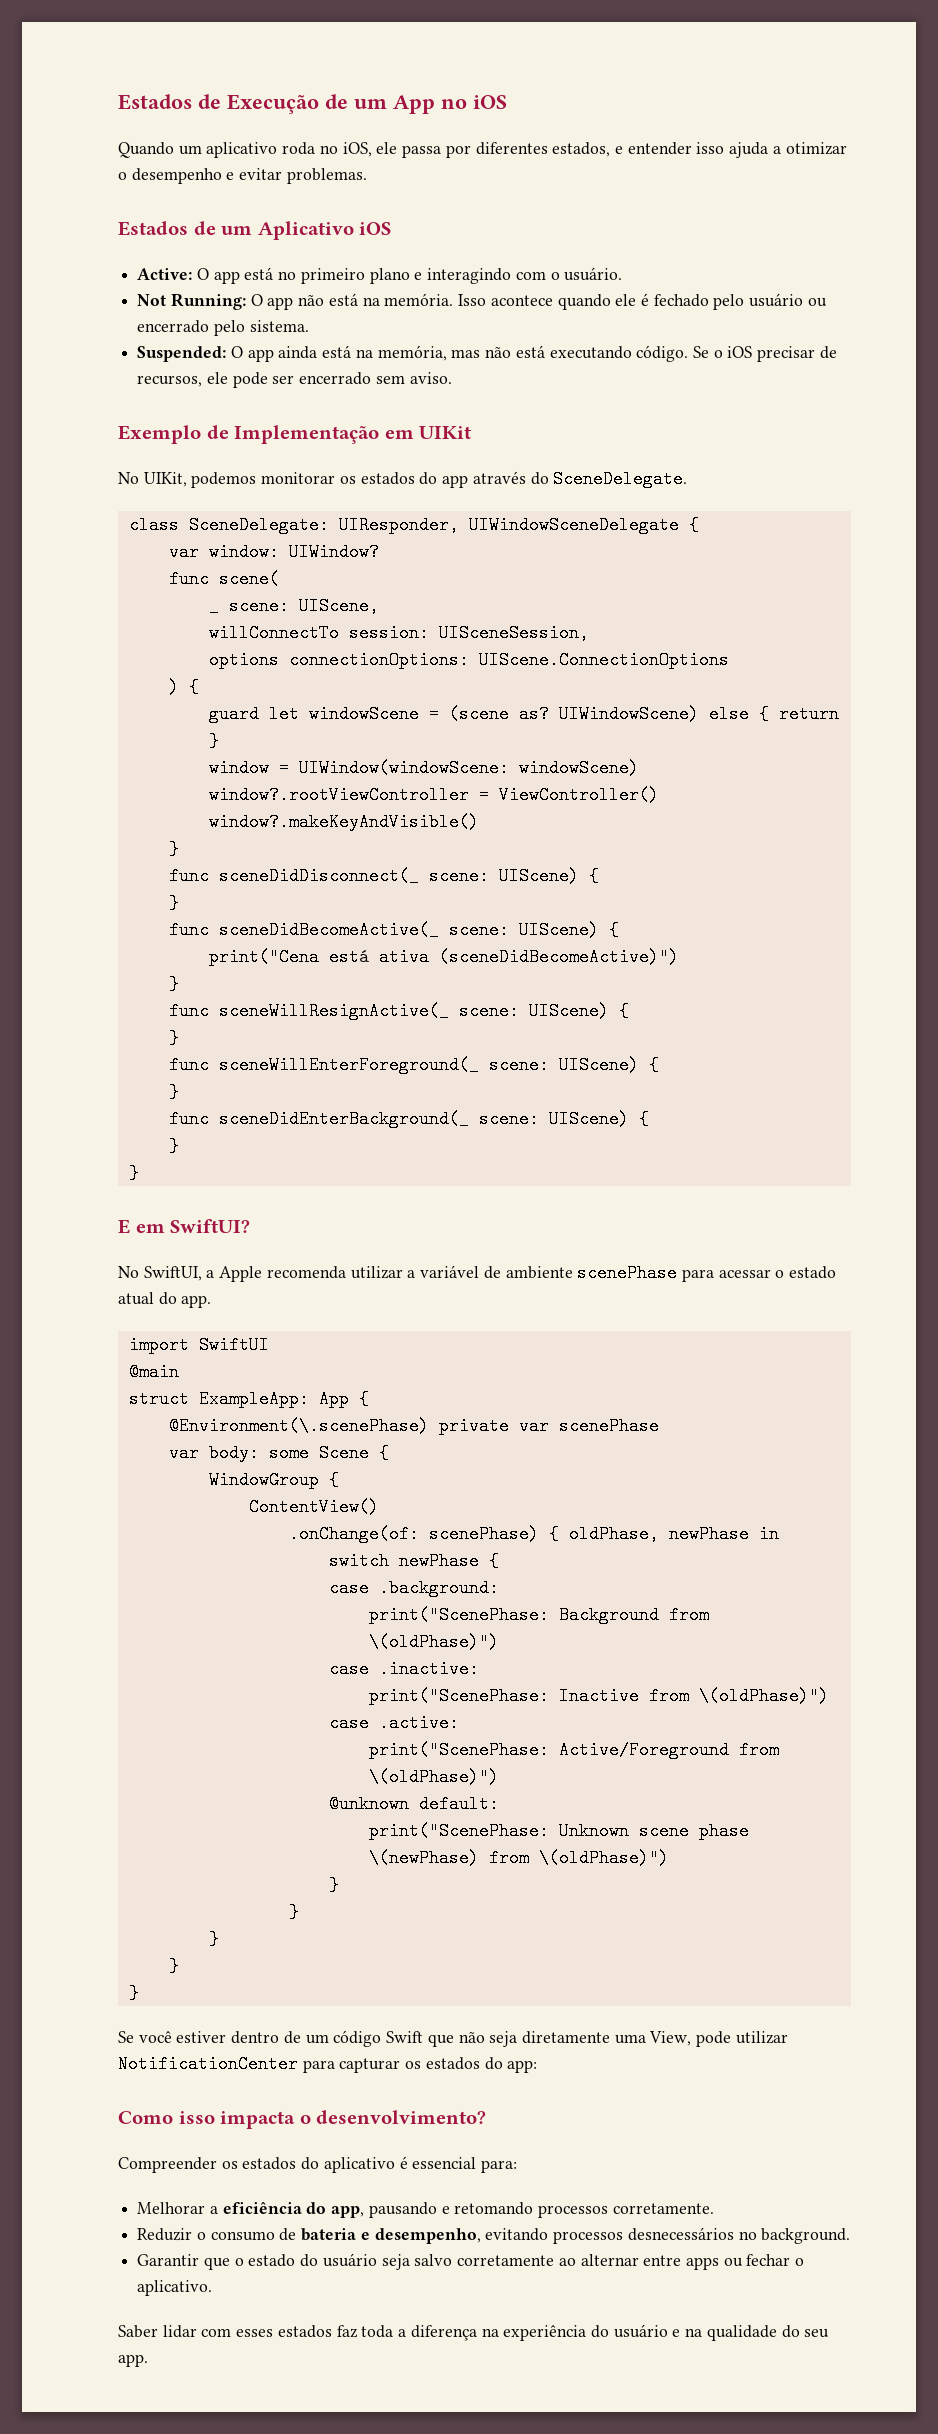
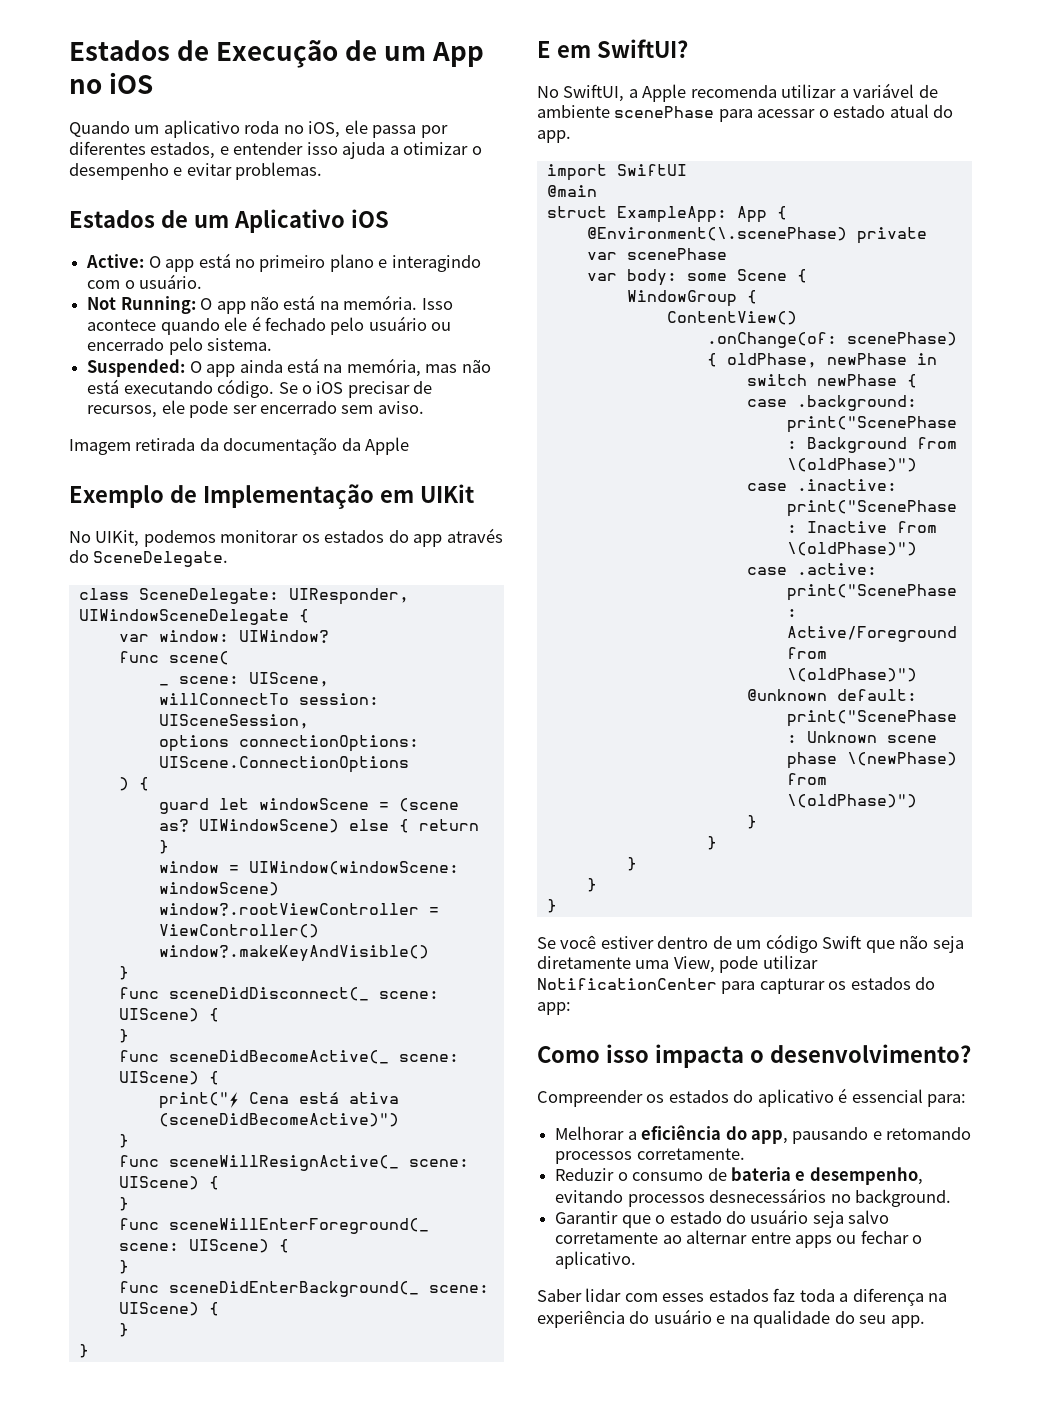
+ Imagem retirada da documentação da Apple
- print("Cena está ativa (sceneDidBecomeActive)")
+ print("⚡ Cena está ativa (sceneDidBecomeActive)")

